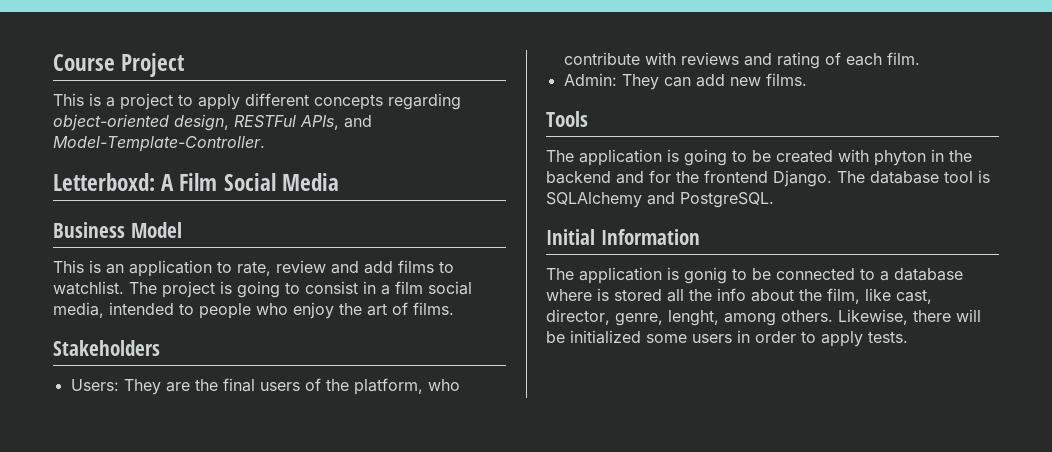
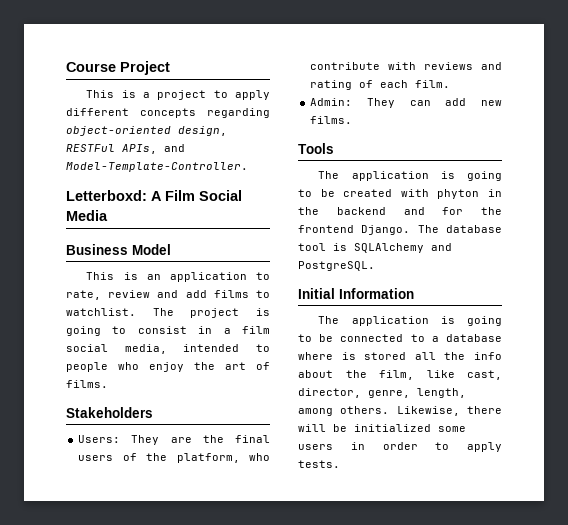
- The application is gonig to be connected to a database where is stored all the info about the film, like cast, director, genre, lenght, among others.
+ The application is going to be connected to a database where is stored all the info about the film, like cast, director, genre, length, among others.

